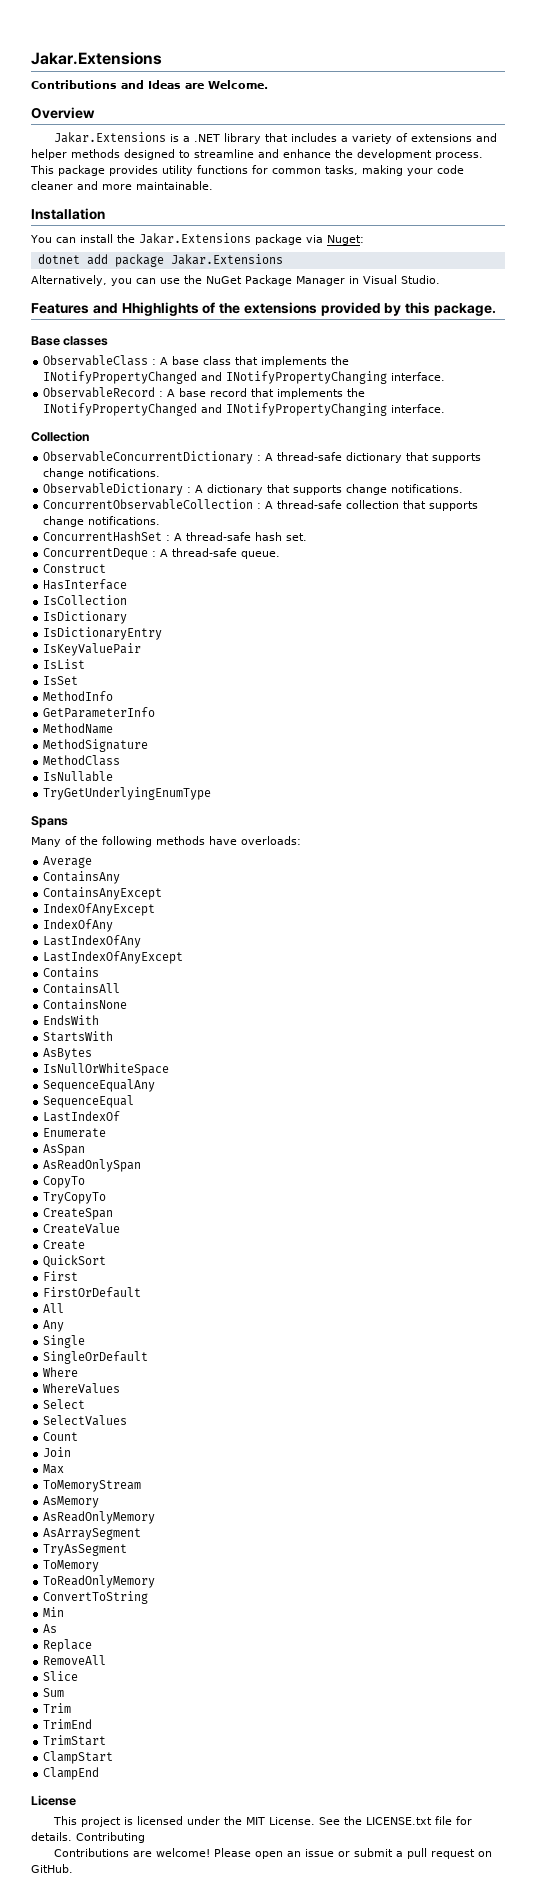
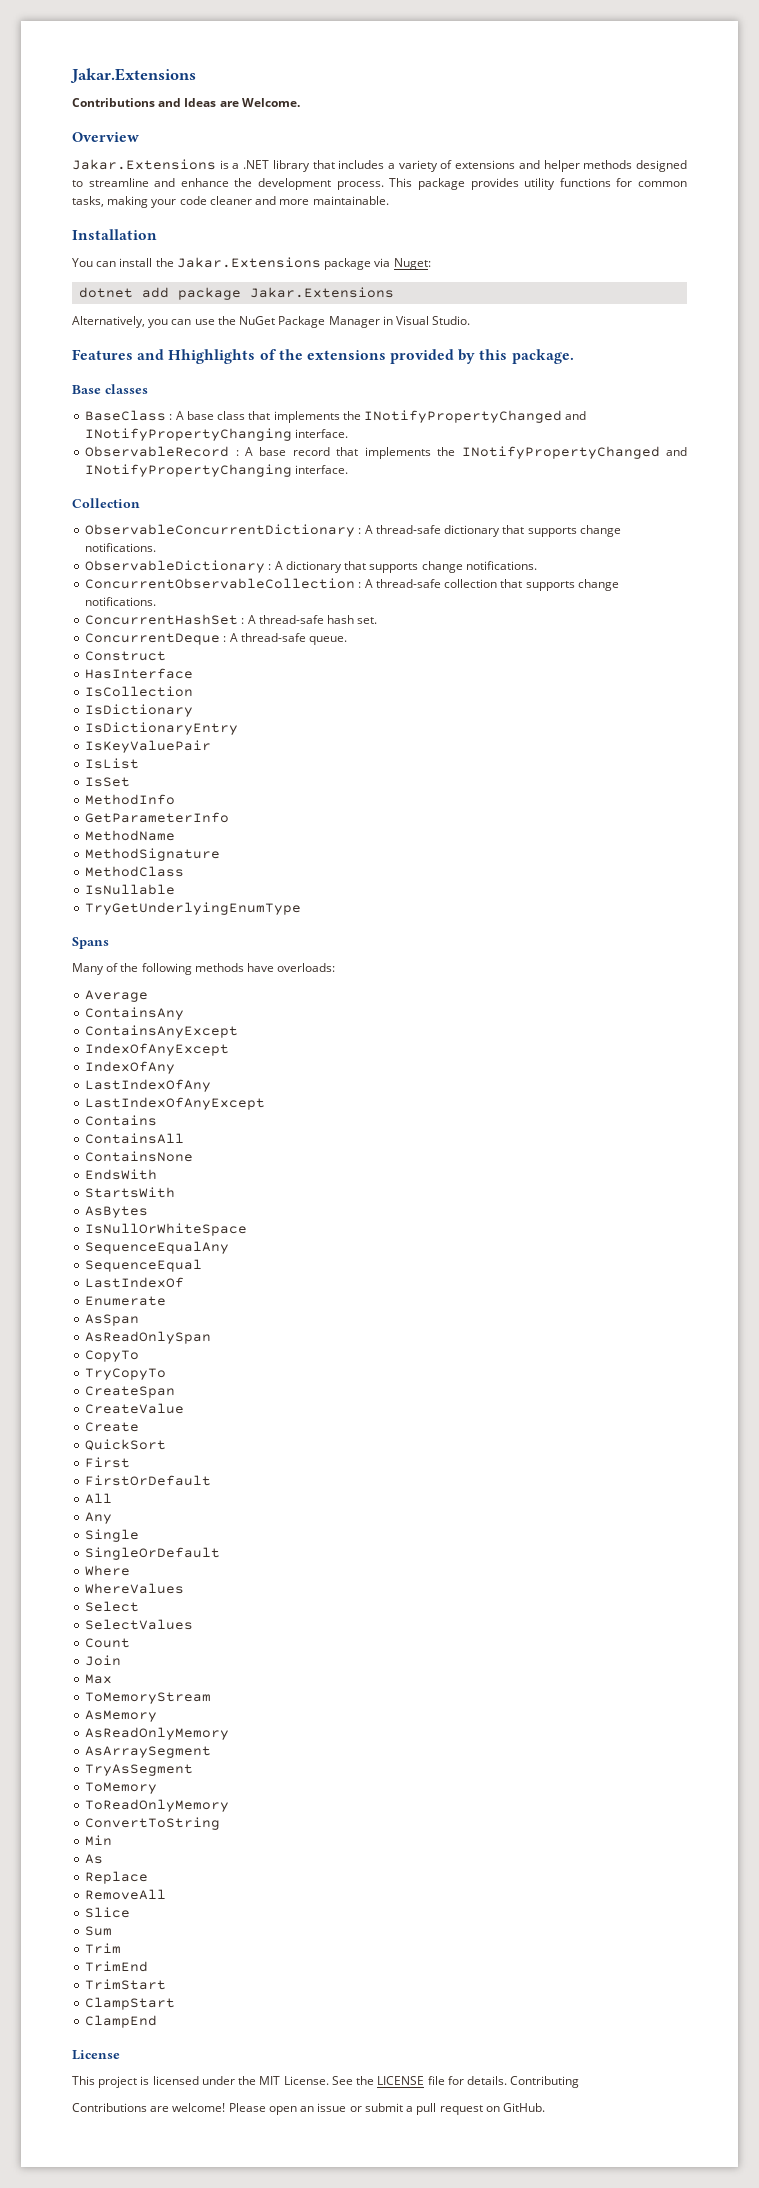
- ObservableClass : A base class that implements the INotifyPropertyChanged and INotifyPropertyChanging interface.
+ BaseClass : A base class that implements the INotifyPropertyChanged and INotifyPropertyChanging interface.
- See the LICENSE.txt file for details.
+ See the LICENSE file for details.

